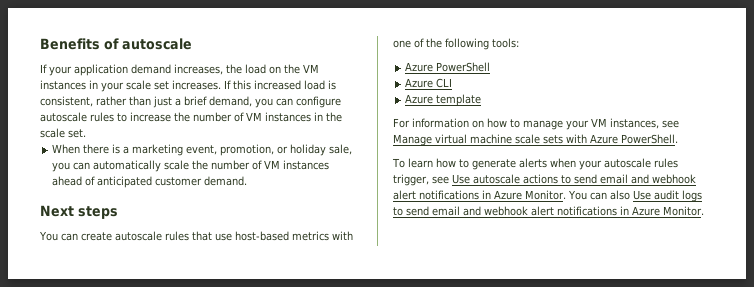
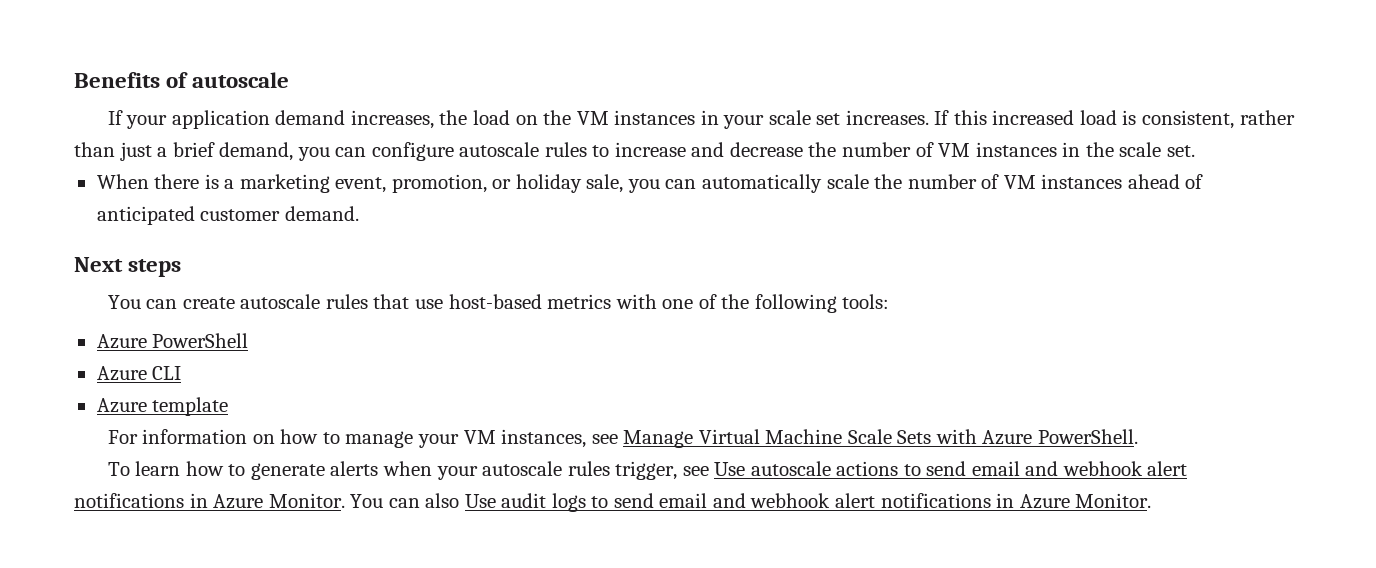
- If this increased load is consistent, rather than just a brief demand, you can configure autoscale rules to increase the number of VM instances in the scale set.
+ If this increased load is consistent, rather than just a brief demand, you can configure autoscale rules to increase and decrease the number of VM instances in the scale set.
- For information on how to manage your VM instances, see Manage virtual machine scale sets with Azure PowerShell.
+ For information on how to manage your VM instances, see Manage Virtual Machine Scale Sets with Azure PowerShell.

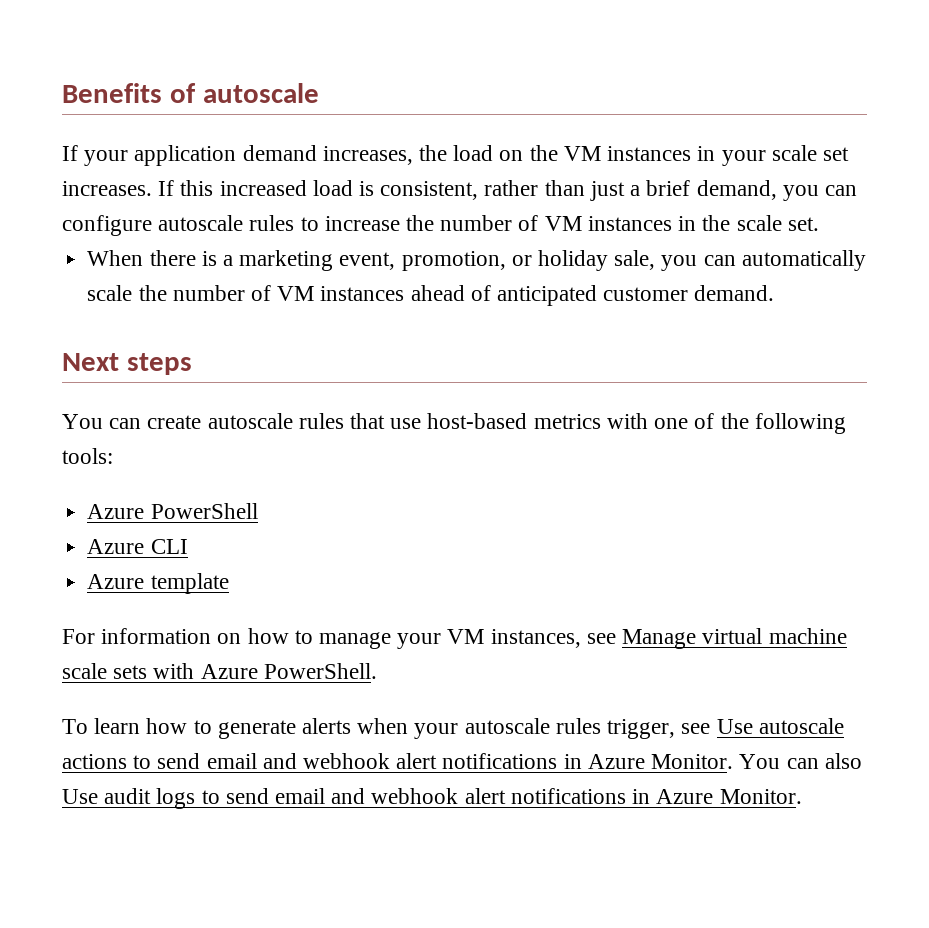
- If this increased load is consistent, rather than just a brief demand, you can configure autoscale rules to increase and decrease the number of VM instances in the scale set.
+ If this increased load is consistent, rather than just a brief demand, you can configure autoscale rules to increase the number of VM instances in the scale set.
- For information on how to manage your VM instances, see Manage Virtual Machine Scale Sets with Azure PowerShell.
+ For information on how to manage your VM instances, see Manage virtual machine scale sets with Azure PowerShell.

